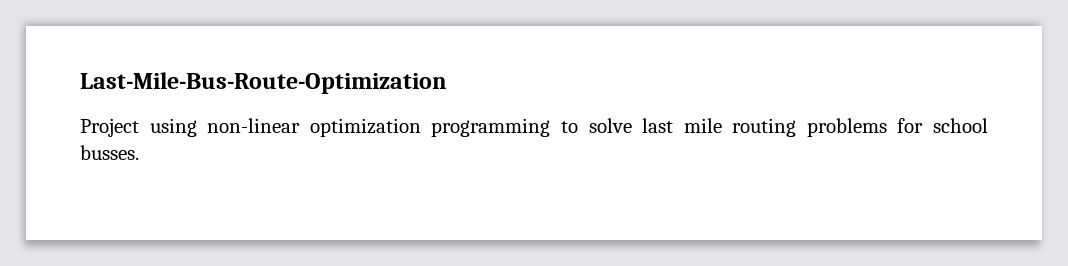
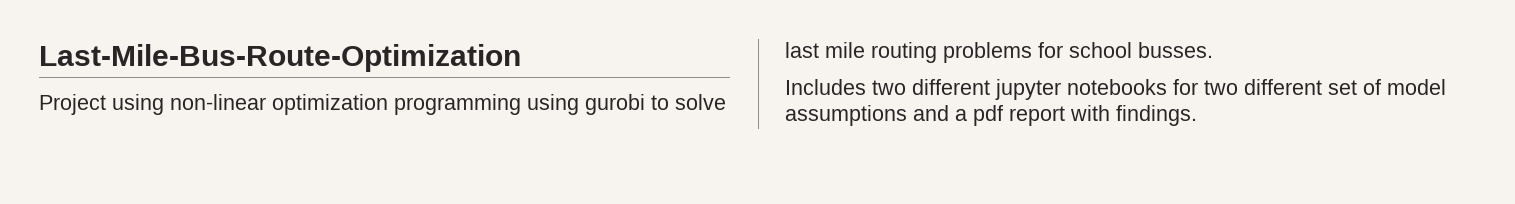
- Project using non-linear optimization programming to solve last mile routing problems for school busses.
+ Project using non-linear optimization programming using gurobi to solve last mile routing problems for school busses.
+ Includes two different jupyter notebooks for two different set of model assumptions and a pdf report with findings.

